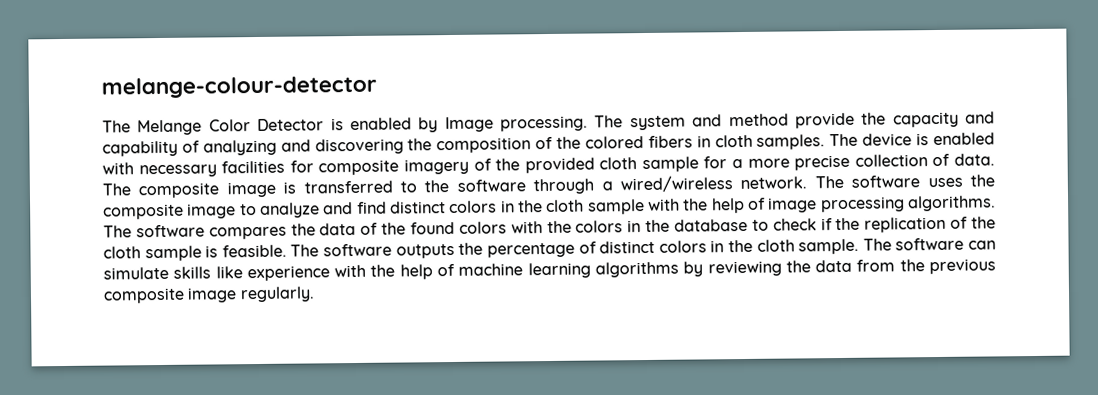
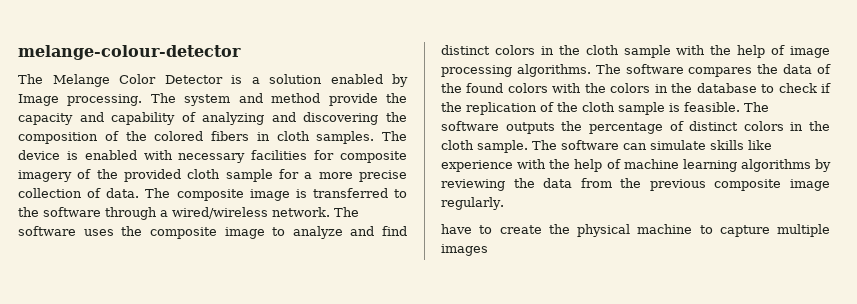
- The Melange Color Detector is enabled by Image processing.
+ The Melange Color Detector is a solution enabled by Image processing.
+ have to create the physical machine to capture multiple images

